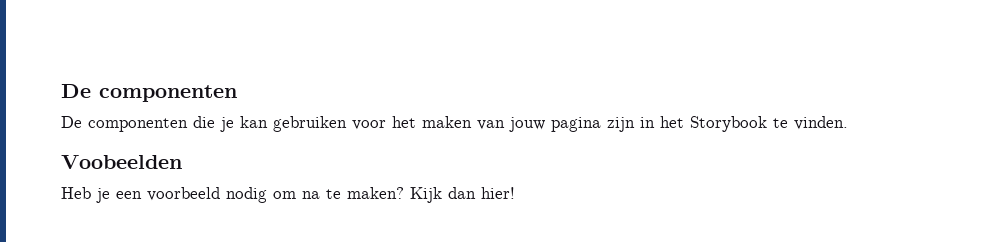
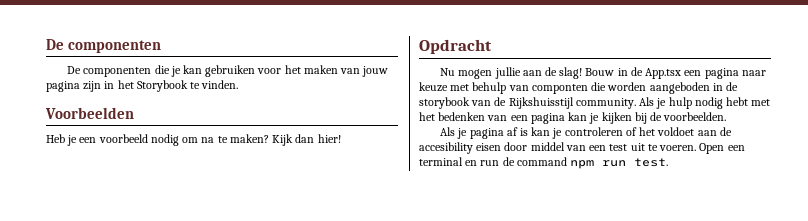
- Voobeelden
+ Voorbeelden
+ Opdracht
+ Nu mogen jullie aan de slag! Bouw in de App.tsx een pagina naar keuze met behulp van componten die worden aangeboden in de storybook van de Rijkshuisstijl community. Als je hulp nodig hebt met het bedenken van een pagina kan je kijken bij de voorbeelden.
+ Als je pagina af is kan je controleren of het voldoet aan de accesibility eisen door middel van een test uit te voeren. Open een terminal en run de command npm run test.

